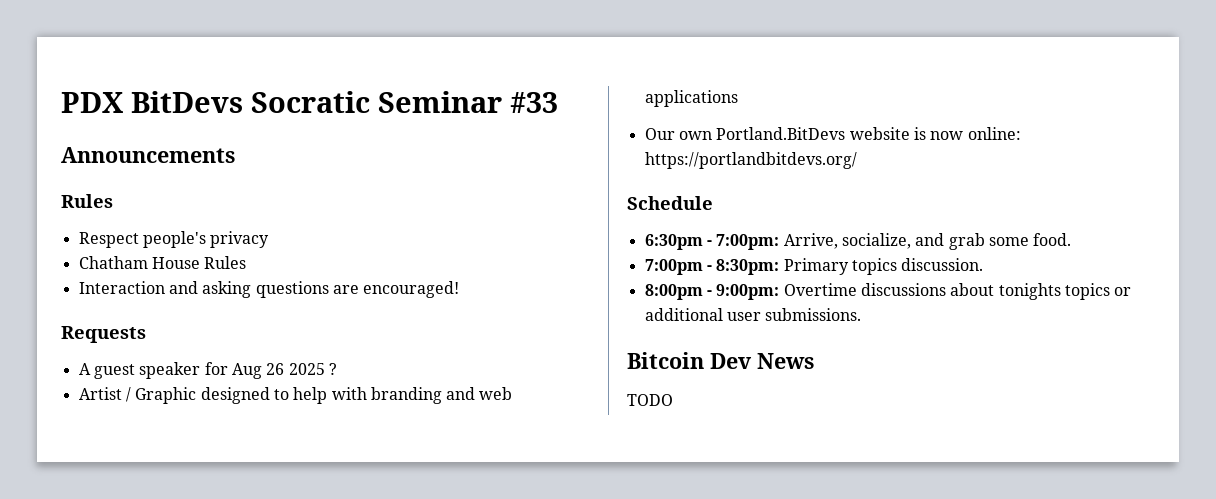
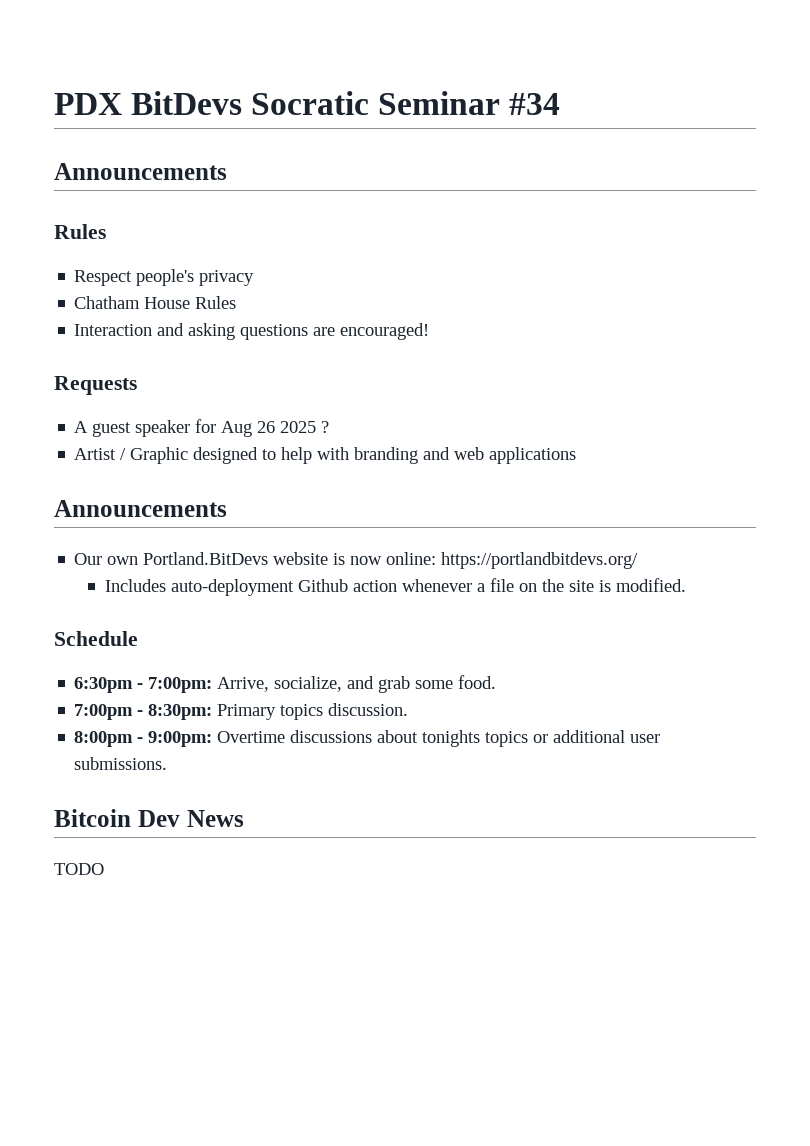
- PDX BitDevs Socratic Seminar #33
+ PDX BitDevs Socratic Seminar #34
  Artist / Graphic designed to help with branding and web applications
+ Announcements
+ Includes auto-deployment Github action whenever a file on the site is modified.

